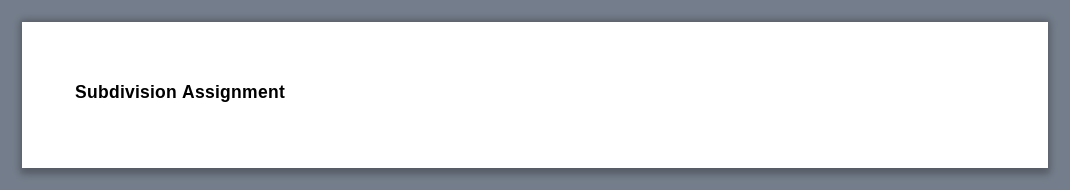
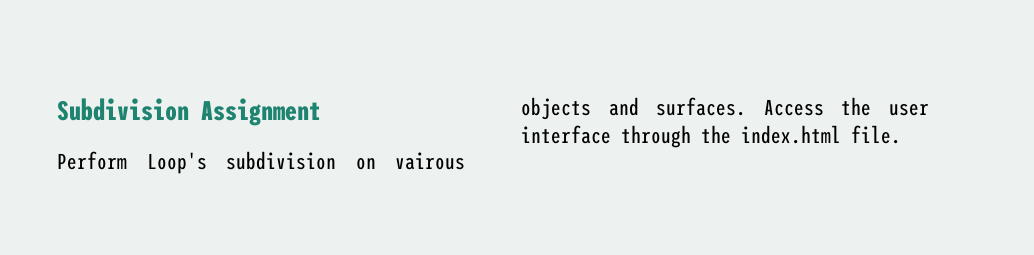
+ Perform Loop's subdivision on vairous objects and surfaces. Access the user interface through the index.html file.

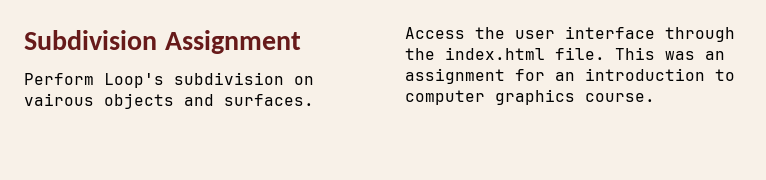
+ This was an assignment for an introduction to computer graphics course.

